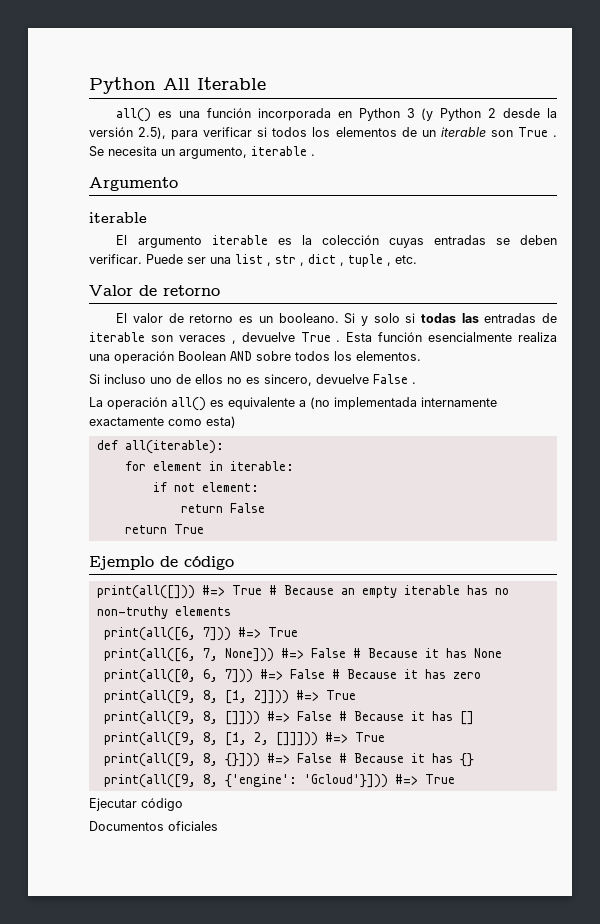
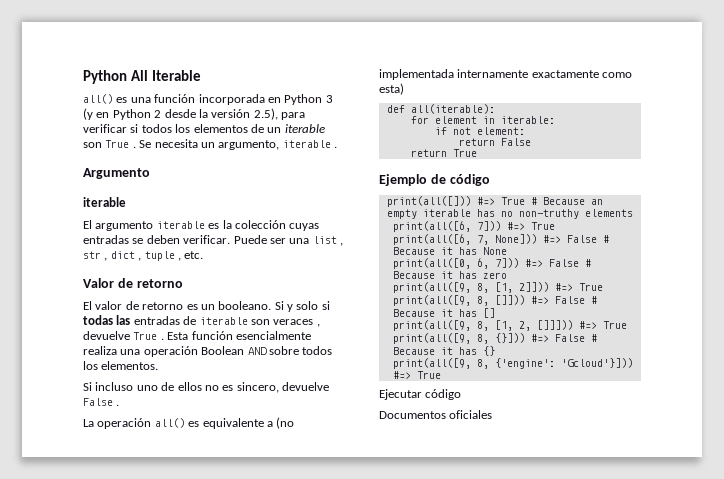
- all() es una función incorporada en Python 3 (y Python 2 desde la versión 2.5), para verificar si todos los elementos de un iterable son True .
+ all() es una función incorporada en Python 3 (y en Python 2 desde la versión 2.5), para verificar si todos los elementos de un iterable son True .

